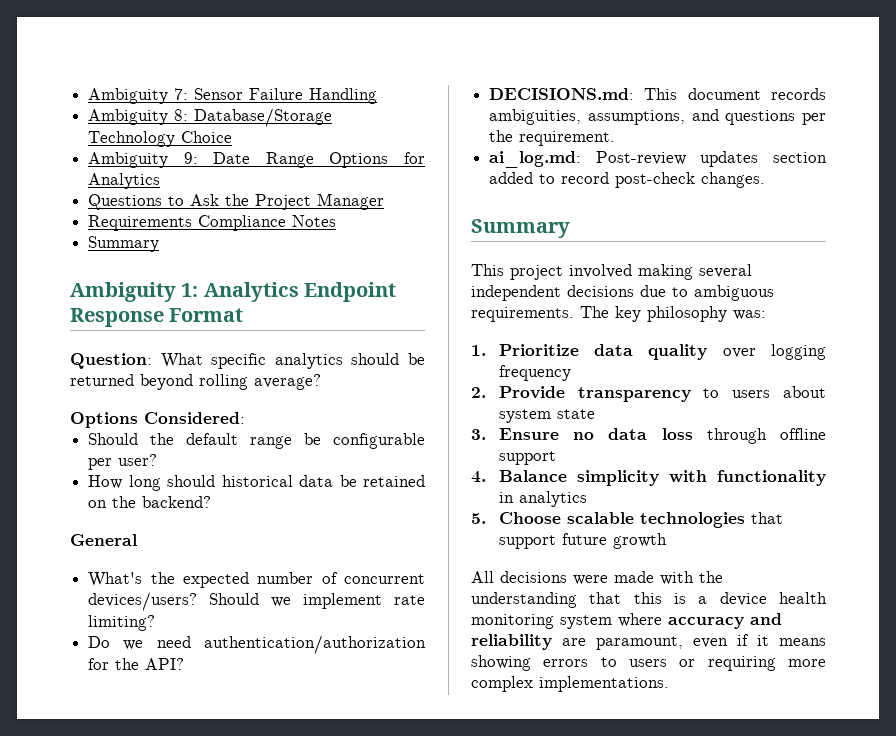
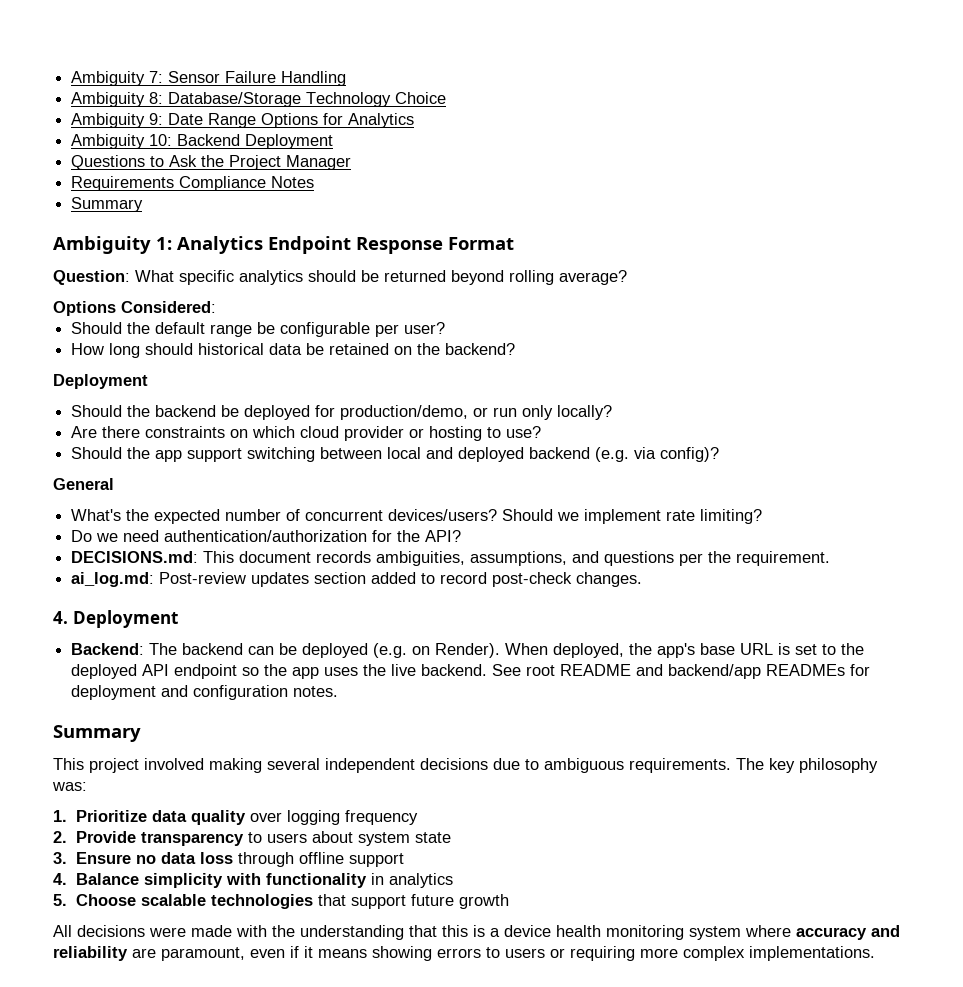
+ Ambiguity 10: Backend Deployment
  How long should historical data be retained on the backend?
+ Deployment
+ Should the backend be deployed for production/demo, or run only locally?
+ Are there constraints on which cloud provider or hosting to use?
+ Should the app support switching between local and deployed backend (e.g. via config)?
+ 4. Deployment
+ Backend: The backend can be deployed (e.g. on Render). When deployed, the app's base URL is set to the deployed API endpoint so the app uses the live backend. See root README and backend/app READMEs for deployment and configuration notes.

